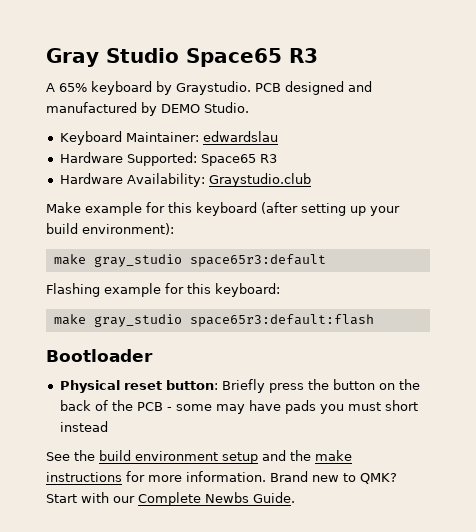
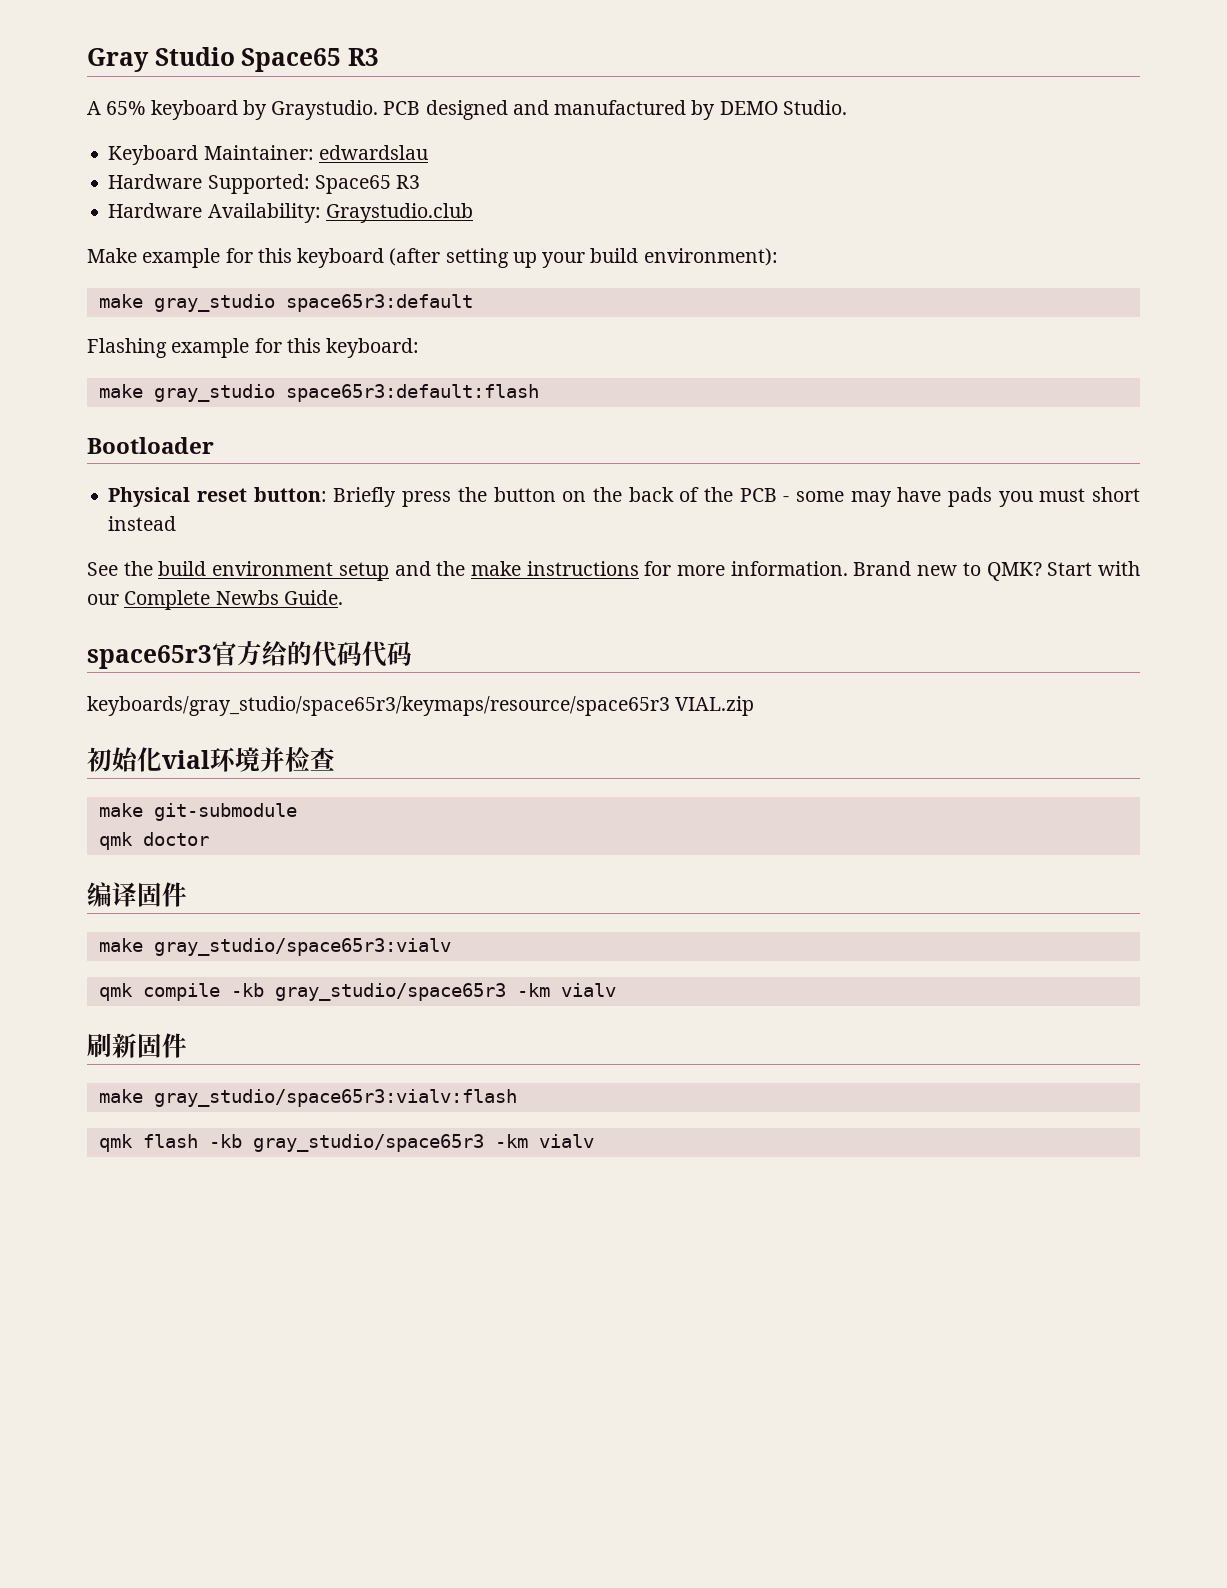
+ space65r3官方给的代码代码
+ keyboards/gray_studio/space65r3/keymaps/resource/space65r3 VIAL.zip
+ 初始化vial环境并检查
+ make git-submodule
+ qmk doctor
+ 编译固件
+ make gray_studio/space65r3:vialv
+ qmk compile -kb gray_studio/space65r3 -km vialv
+ 刷新固件
+ make gray_studio/space65r3:vialv:flash
+ qmk flash -kb gray_studio/space65r3 -km vialv

